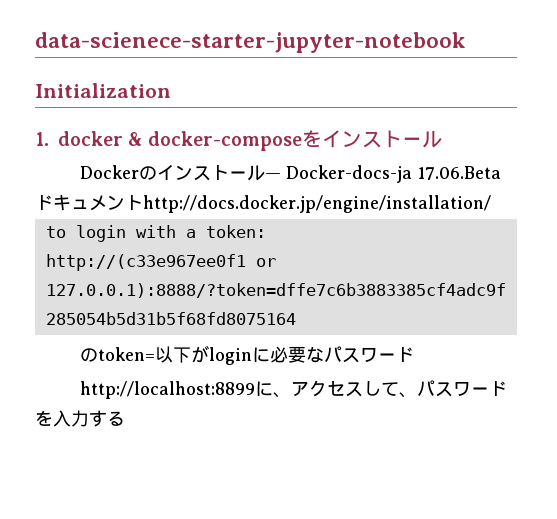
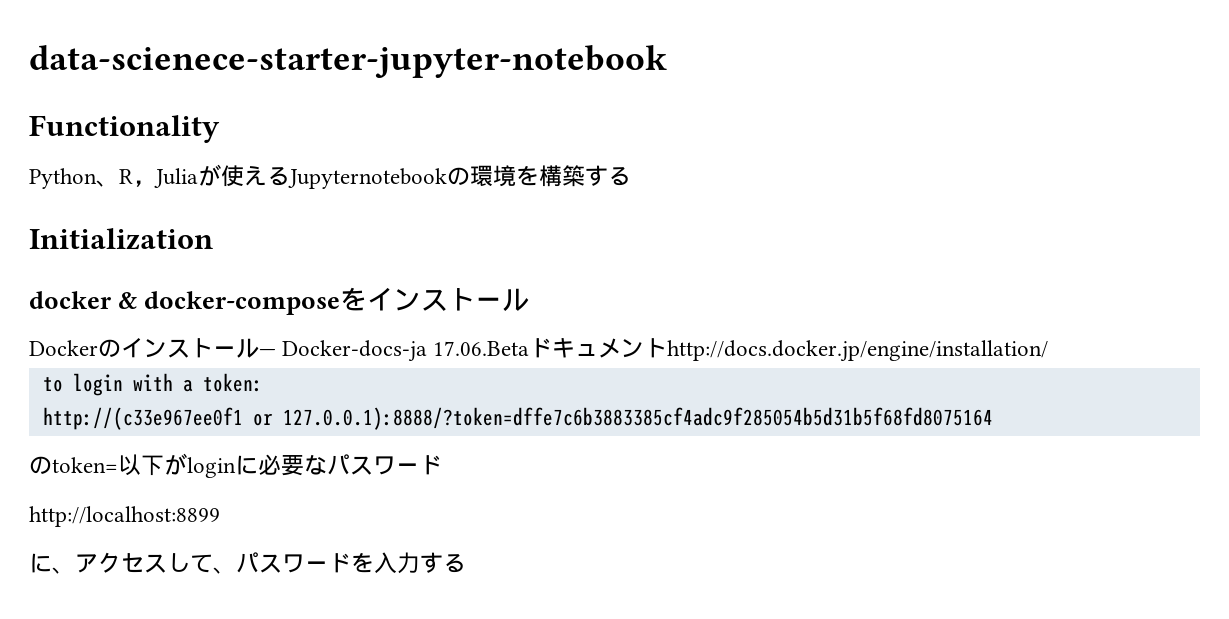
+ Functionality
+ Python、R，Juliaが使えるJupyternotebookの環境を構築する
- 1. docker & docker-composeをインストール
+ docker & docker-composeをインストール
- http://localhost:8899に、アクセスして、パスワードを入力する
+ http://localhost:8899
+ に、アクセスして、パスワードを入力する

